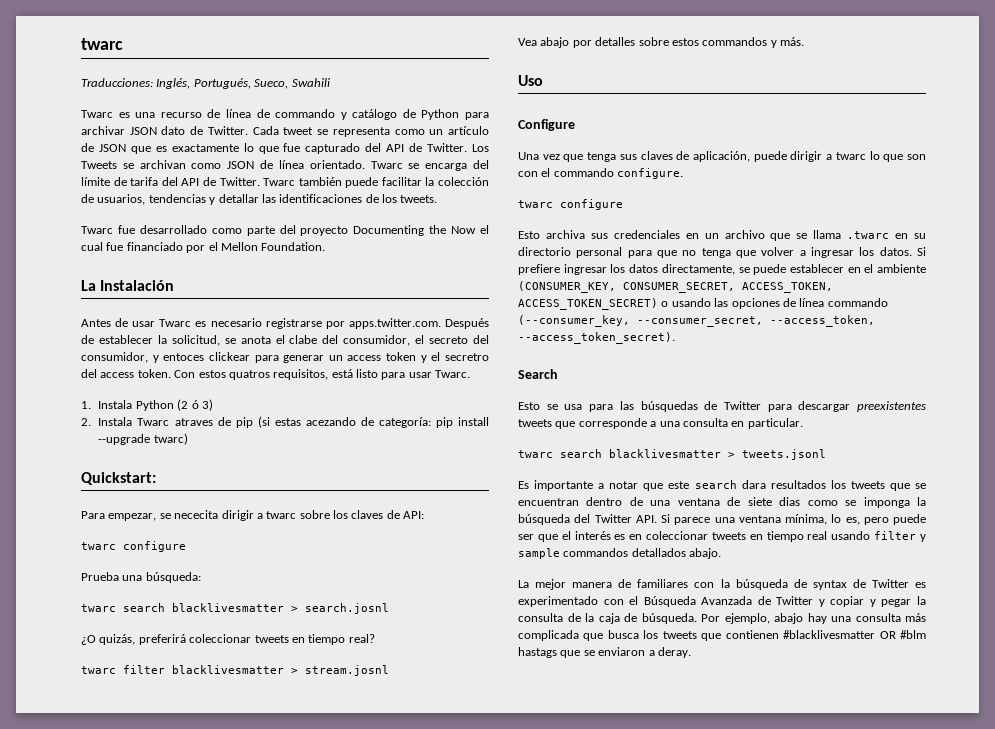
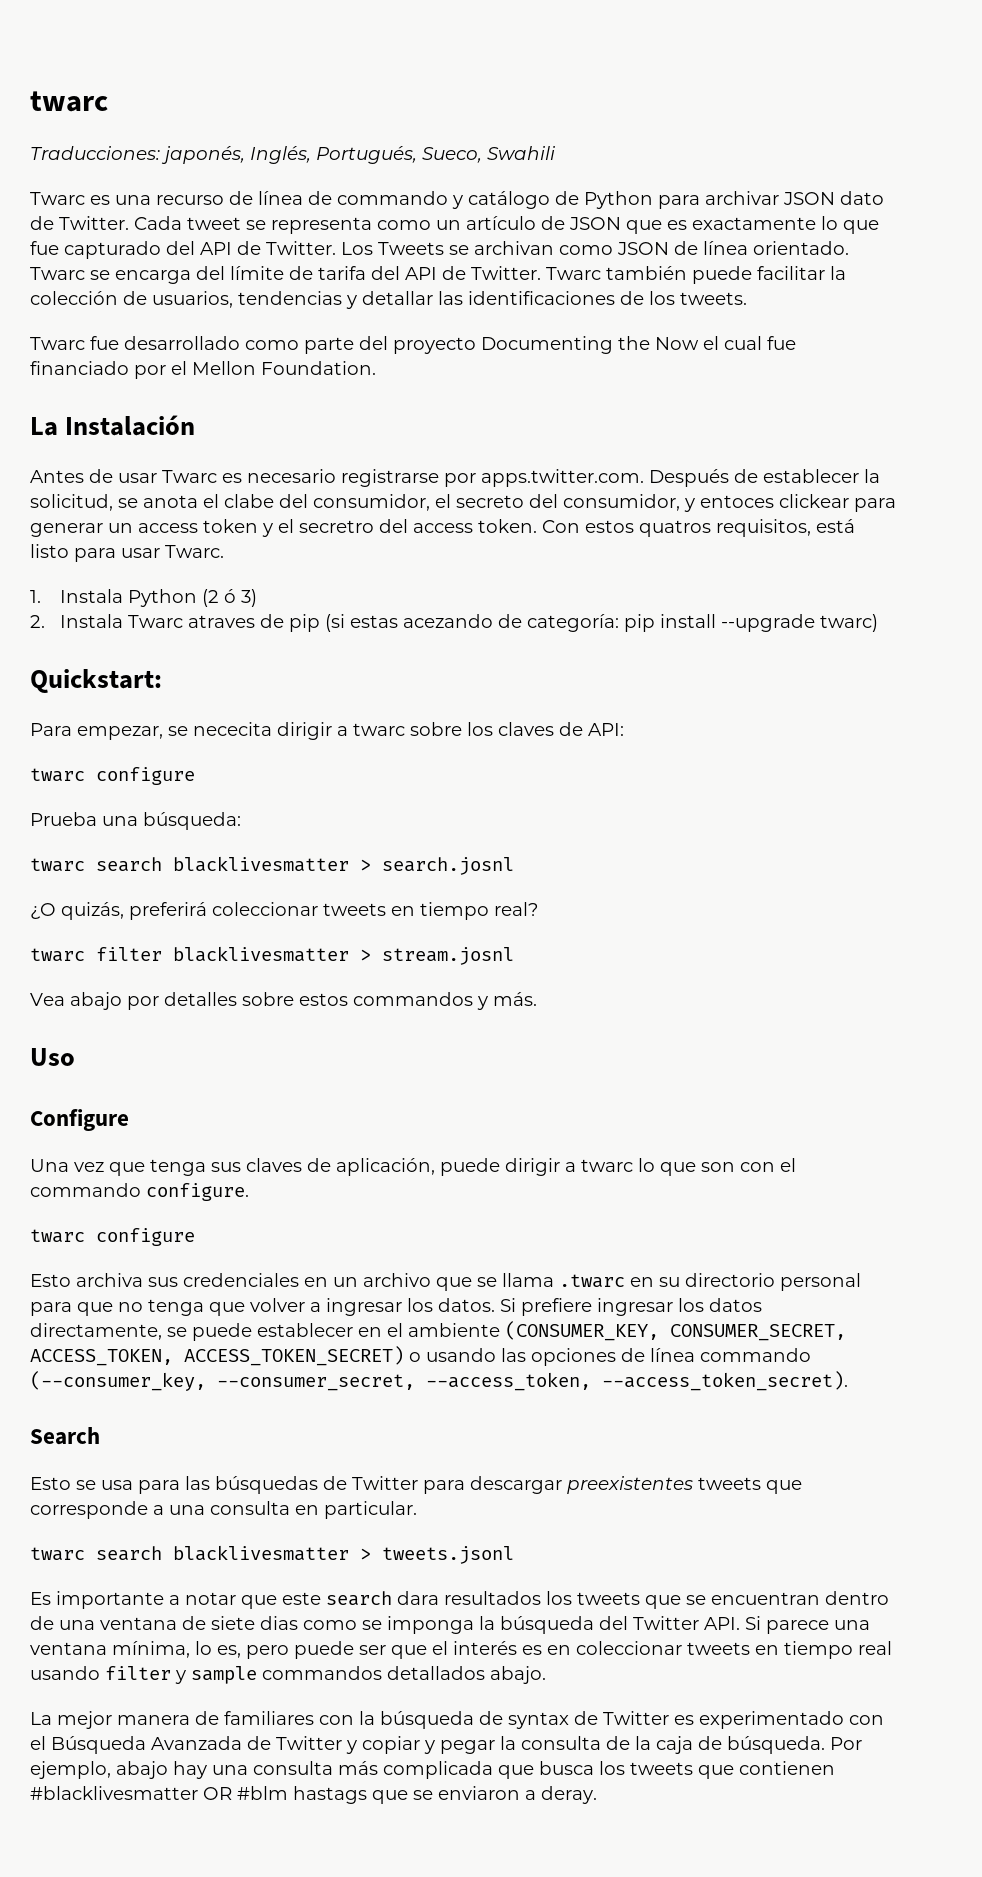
- Traducciones: Inglés, Portugués, Sueco, Swahili
+ Traducciones: japonés, Inglés, Portugués, Sueco, Swahili

